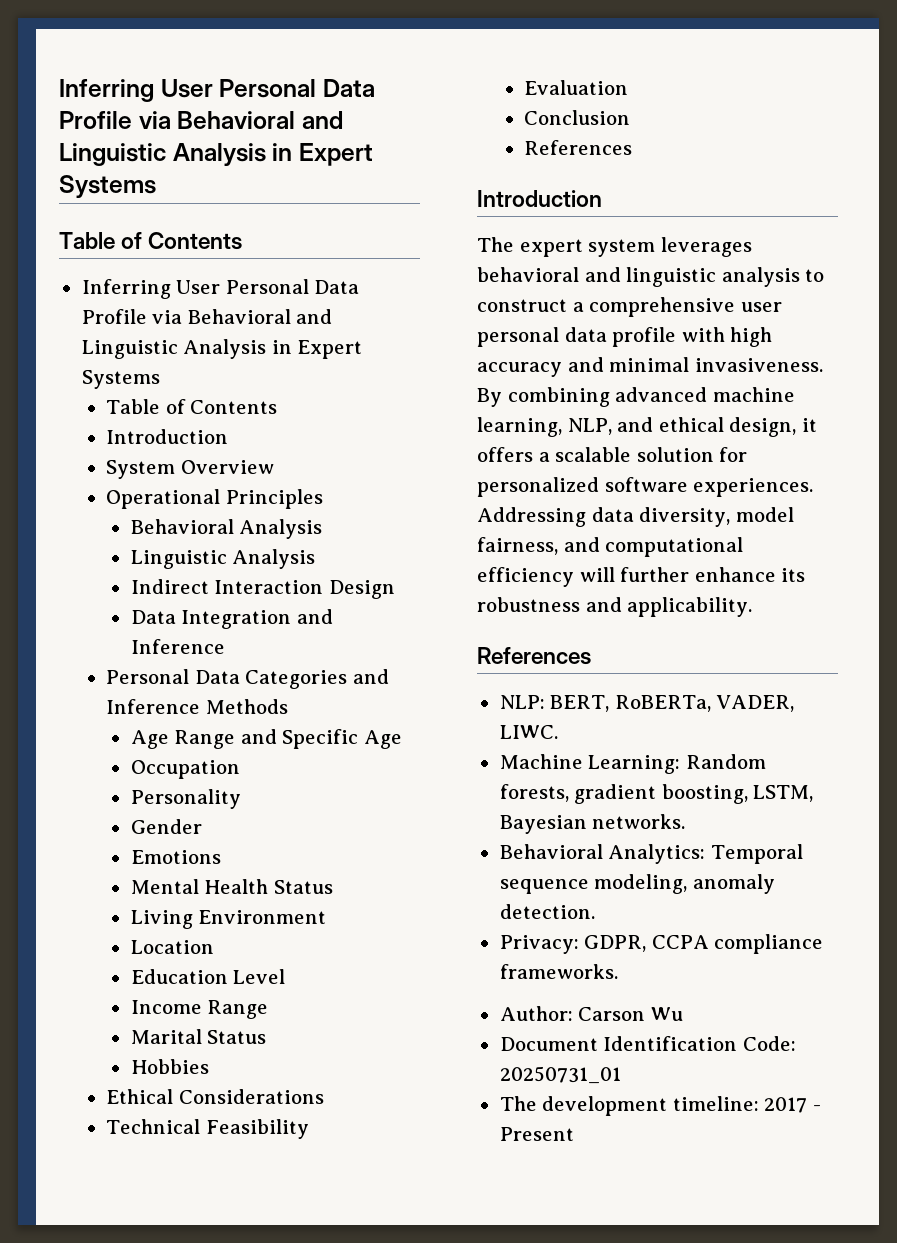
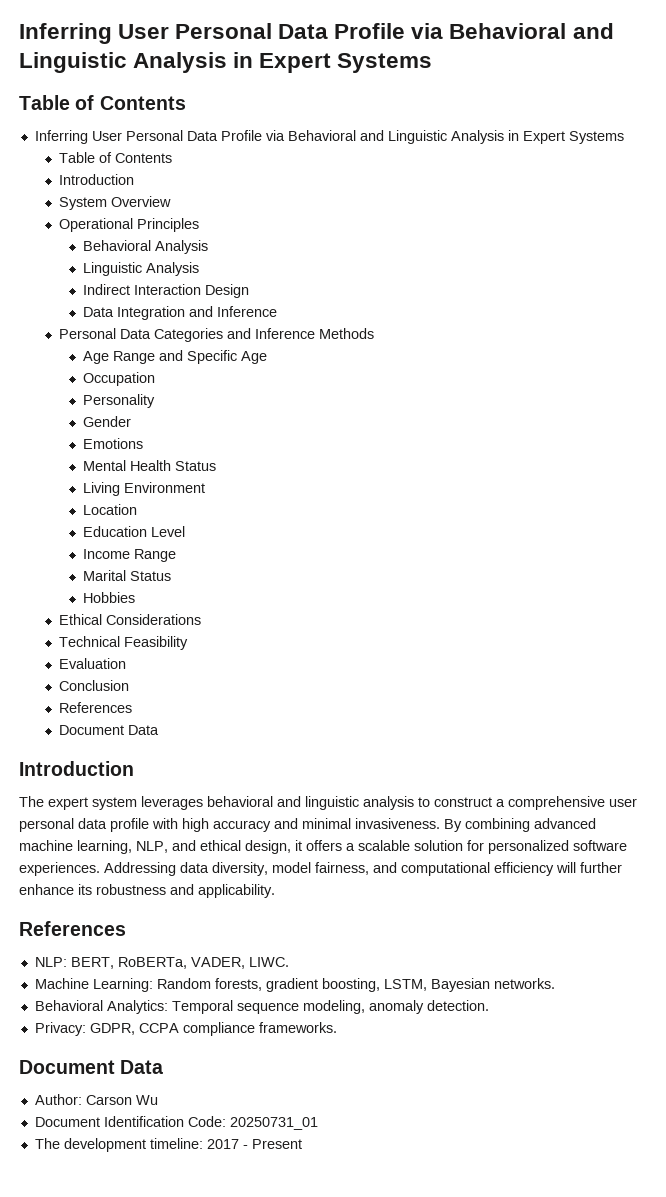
  Conclusion
  References
+ Document Data
  Privacy: GDPR, CCPA compliance frameworks.
+ Document Data

